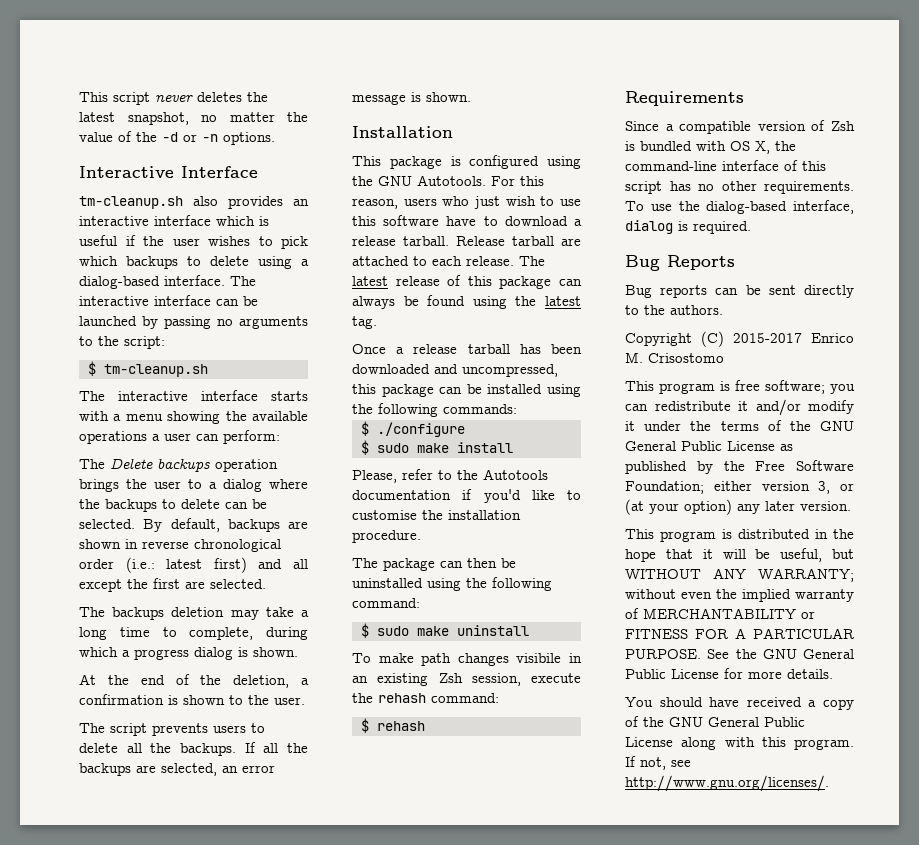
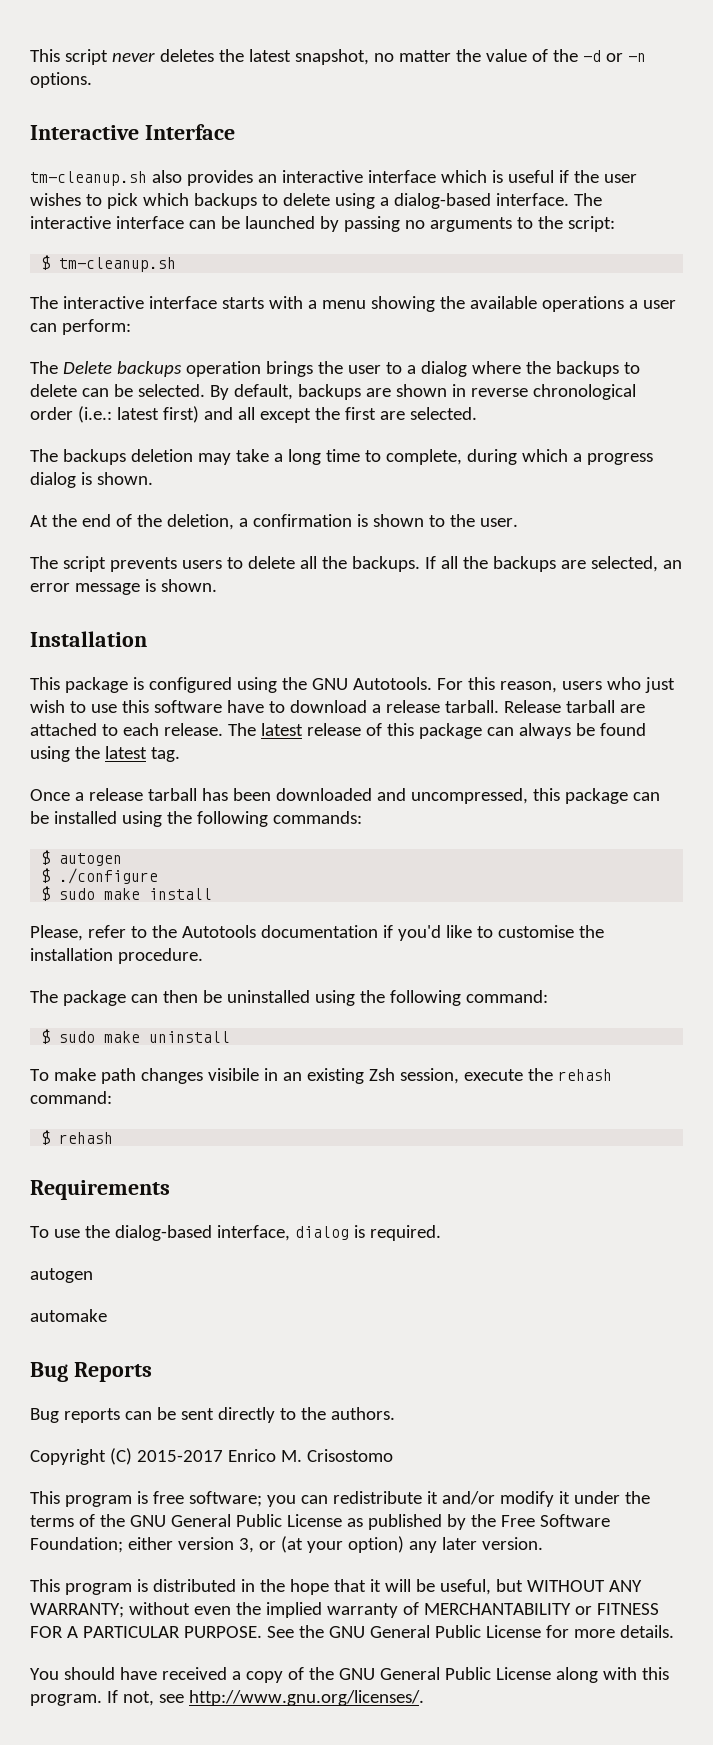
+ $ autogen
- Since a compatible version of Zsh is bundled with OS X, the command-line interface of this script has no other requirements. To use the dialog-based interface, dialog is required.
+ To use the dialog-based interface, dialog is required.
+ autogen
+ automake

